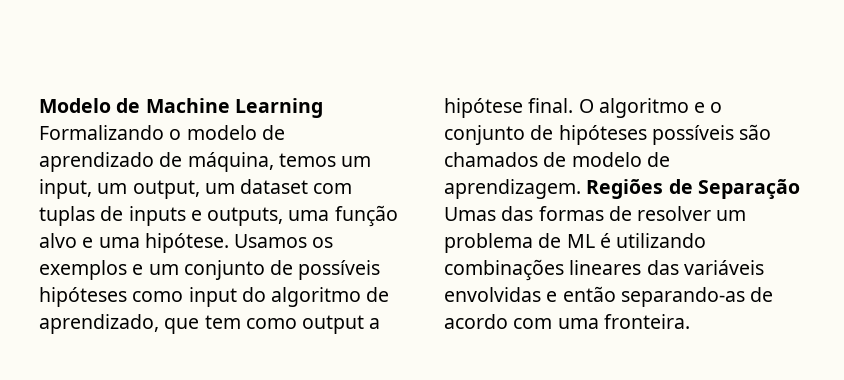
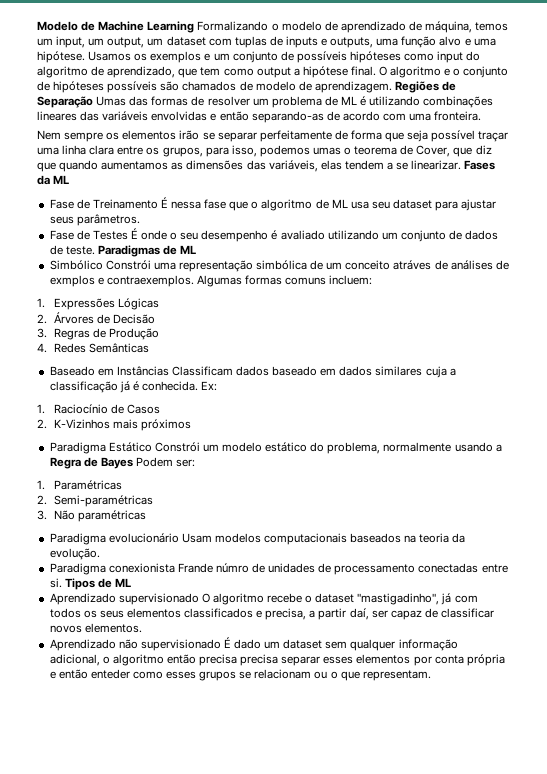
+ Nem sempre os elementos irão se separar perfeitamente de forma que seja possível traçar uma linha clara entre os grupos, para isso, podemos umas o teorema de Cover, que diz que quando aumentamos as dimensões das variáveis, elas tendem a se linearizar. Fases da ML
+ Fase de Treinamento É nessa fase que o algoritmo de ML usa seu dataset para ajustar seus parâmetros.
+ Fase de Testes É onde o seu desempenho é avaliado utilizando um conjunto de dados de teste. Paradigmas de ML
+ Simbólico Constrói uma representação simbólica de um conceito atráves de análises de exmplos e contraexemplos. Algumas formas comuns incluem:
+ 1. Expressões Lógicas
+ 2. Árvores de Decisão
+ 3. Regras de Produção
+ 4. Redes Semânticas
+ Baseado em Instâncias Classificam dados baseado em dados similares cuja a classificação já é conhecida. Ex:
+ 1. Raciocínio de Casos
+ 2. K-Vizinhos mais próximos
+ Paradigma Estático Constrói um modelo estático do problema, normalmente usando a Regra de Bayes Podem ser:
+ 1. Paramétricas
+ 2. Semi-paramétricas
+ 3. Não paramétricas
+ Paradigma evolucionário Usam modelos computacionais baseados na teoria da evolução.
+ Paradigma conexionista Frande númro de unidades de processamento conectadas entre si. Tipos de ML
+ Aprendizado supervisionado O algoritmo recebe o dataset "mastigadinho", já com todos os seus elementos classificados e precisa, a partir daí, ser capaz de classificar novos elementos.
+ Aprendizado não supervisionado É dado um dataset sem qualquer informação adicional, o algoritmo então precisa precisa separar esses elementos por conta própria e então enteder como esses grupos se relacionam ou o que representam.

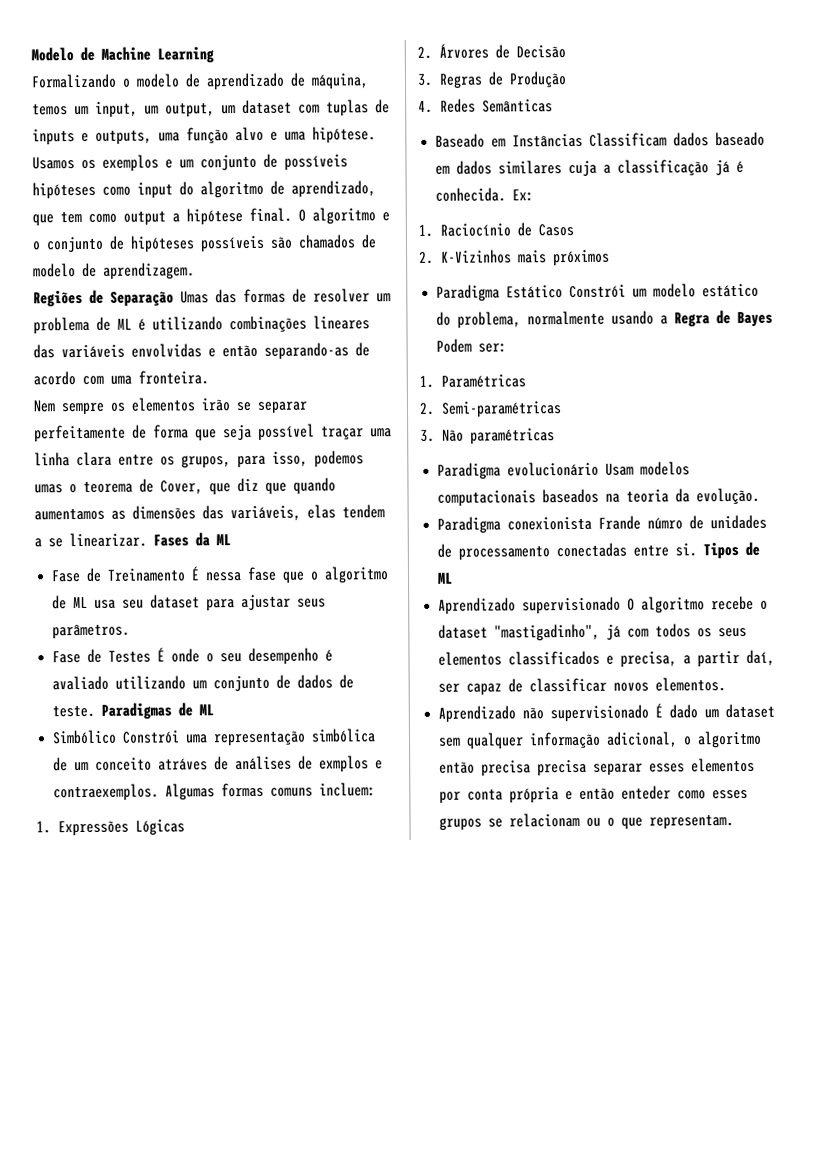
- Modelo de Machine Learning Formalizando o modelo de aprendizado de máquina, temos um input, um output, um dataset com tuplas de inputs e outputs, uma função alvo e uma hipótese.
+ Modelo de Machine Learning
+ Formalizando o modelo de aprendizado de máquina, temos um input, um output, um dataset com tuplas de inputs e outputs, uma função alvo e uma hipótese.
- O algoritmo e o conjunto de hipóteses possíveis são chamados de modelo de aprendizagem. Regiões de Separação Umas das formas de resolver um problema de ML é utilizando combinações lineares das variáveis envolvidas e então separando-as de acordo com uma fronteira.
+ O algoritmo e o conjunto de hipóteses possíveis são chamados de modelo de aprendizagem.
+ Regiões de Separação Umas das formas de resolver um problema de ML é utilizando combinações lineares das variáveis envolvidas e então separando-as de acordo com uma fronteira.

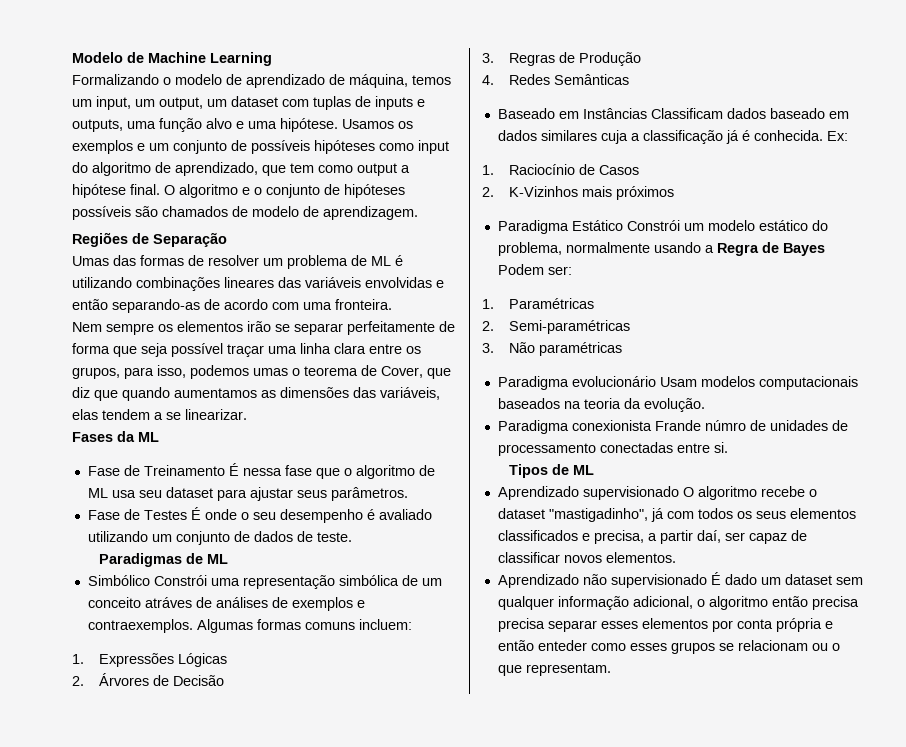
- Regiões de Separação Umas das formas de resolver um problema de ML é utilizando combinações lineares das variáveis envolvidas e então separando-as de acordo com uma fronteira.
+ Regiões de Separação
+ Umas das formas de resolver um problema de ML é utilizando combinações lineares das variáveis envolvidas e então separando-as de acordo com uma fronteira.
- Nem sempre os elementos irão se separar perfeitamente de forma que seja possível traçar uma linha clara entre os grupos, para isso, podemos umas o teorema de Cover, que diz que quando aumentamos as dimensões das variáveis, elas tendem a se linearizar. Fases da ML
+ Nem sempre os elementos irão se separar perfeitamente de forma que seja possível traçar uma linha clara entre os grupos, para isso, podemos umas o teorema de Cover, que diz que quando aumentamos as dimensões das variáveis, elas tendem a se linearizar.
+ Fases da ML
- Fase de Testes É onde o seu desempenho é avaliado utilizando um conjunto de dados de teste. Paradigmas de ML
+ Fase de Testes É onde o seu desempenho é avaliado utilizando um conjunto de dados de teste.
+ Paradigmas de ML
- Simbólico Constrói uma representação simbólica de um conceito atráves de análises de exmplos e contraexemplos.
+ Simbólico Constrói uma representação simbólica de um conceito atráves de análises de exemplos e contraexemplos.
- Paradigma conexionista Frande númro de unidades de processamento conectadas entre si. Tipos de ML
+ Paradigma conexionista Frande númro de unidades de processamento conectadas entre si.
+ Tipos de ML

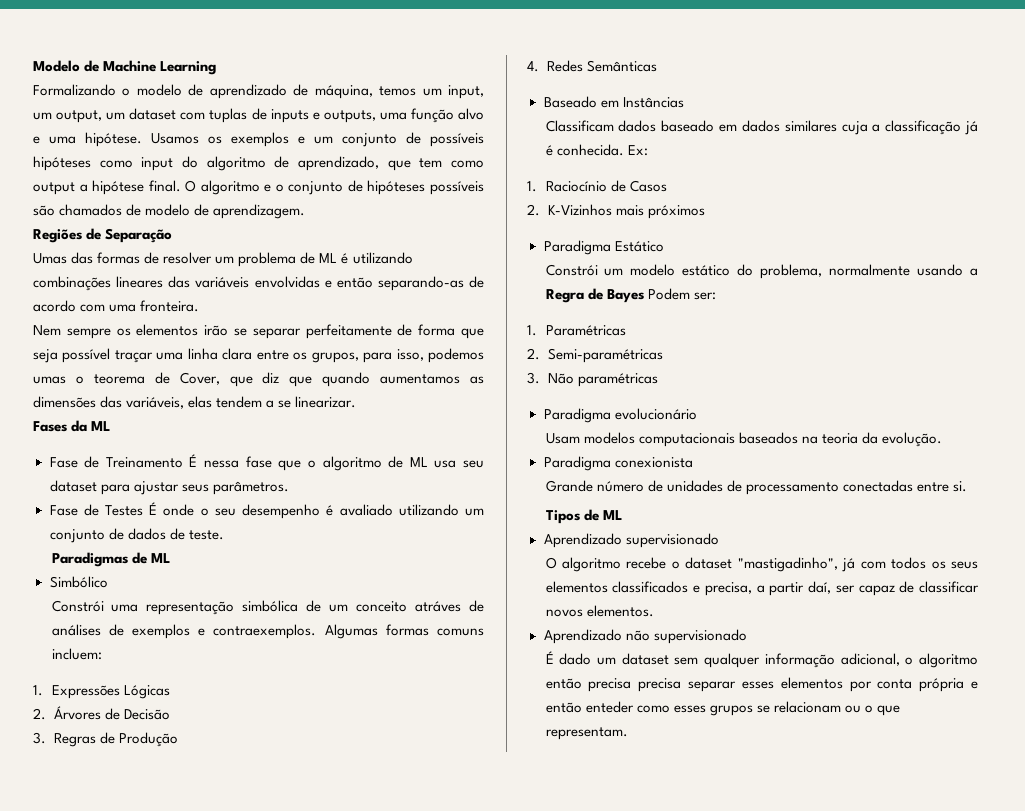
- Simbólico Constrói uma representação simbólica de um conceito atráves de análises de exemplos e contraexemplos.
+ Simbólico
+ Constrói uma representação simbólica de um conceito atráves de análises de exemplos e contraexemplos.
- Baseado em Instâncias Classificam dados baseado em dados similares cuja a classificação já é conhecida.
+ Baseado em Instâncias
+ Classificam dados baseado em dados similares cuja a classificação já é conhecida.
- Paradigma Estático Constrói um modelo estático do problema, normalmente usando a Regra de Bayes Podem ser:
+ Paradigma Estático
+ Constrói um modelo estático do problema, normalmente usando a Regra de Bayes Podem ser:
- Paradigma evolucionário Usam modelos computacionais baseados na teoria da evolução.
+ Paradigma evolucionário
+ Usam modelos computacionais baseados na teoria da evolução.
- Paradigma conexionista Frande númro de unidades de processamento conectadas entre si.
+ Paradigma conexionista
+ Grande número de unidades de processamento conectadas entre si.
- Aprendizado supervisionado O algoritmo recebe o dataset "mastigadinho", já com todos os seus elementos classificados e precisa, a partir daí, ser capaz de classificar novos elementos.
+ Aprendizado supervisionado
+ O algoritmo recebe o dataset "mastigadinho", já com todos os seus elementos classificados e precisa, a partir daí, ser capaz de classificar novos elementos.
- Aprendizado não supervisionado É dado um dataset sem qualquer informação adicional, o algoritmo então precisa precisa separar esses elementos por conta própria e então enteder como esses grupos se relacionam ou o que representam.
+ Aprendizado não supervisionado
+ É dado um dataset sem qualquer informação adicional, o algoritmo então precisa precisa separar esses elementos por conta própria e então enteder como esses grupos se relacionam ou o que representam.

